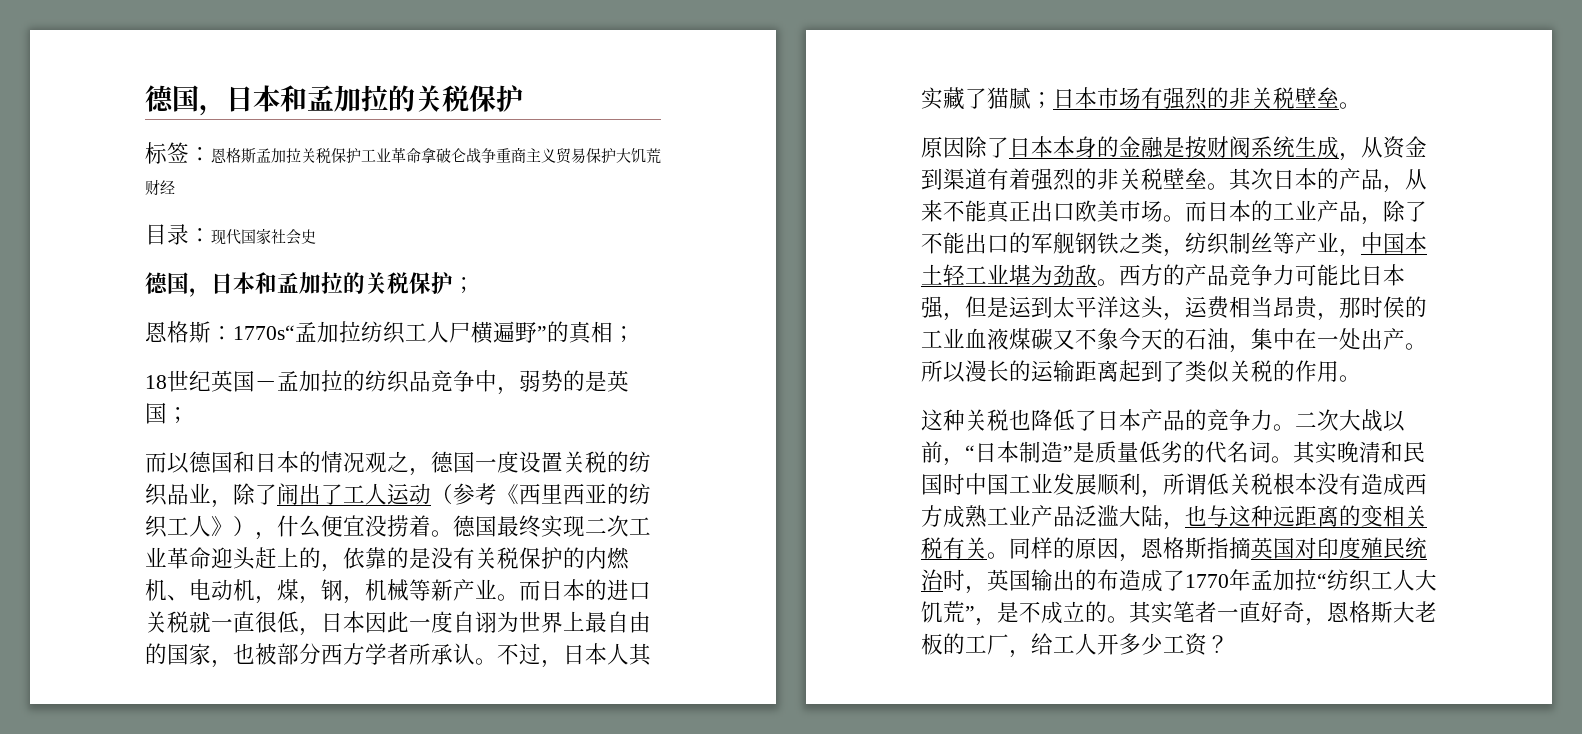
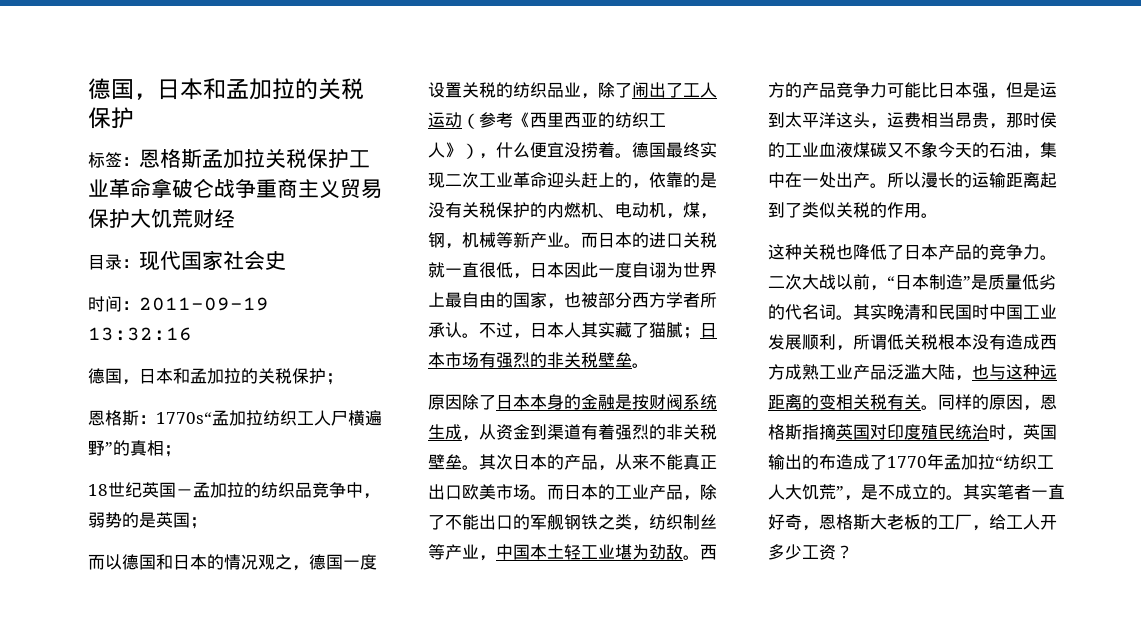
+ 时间：2011-09-19 13:32:16

